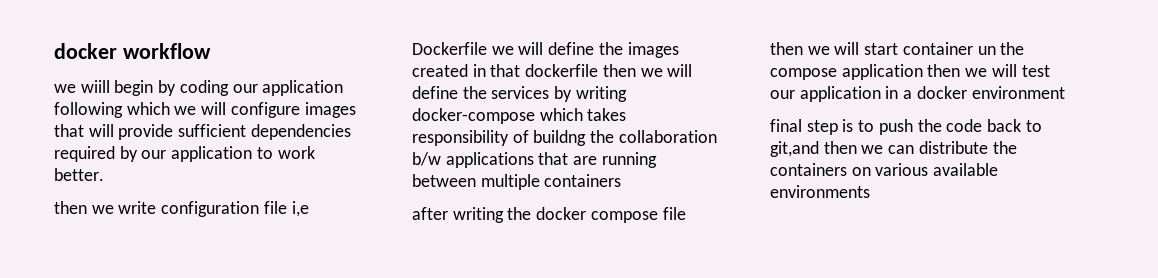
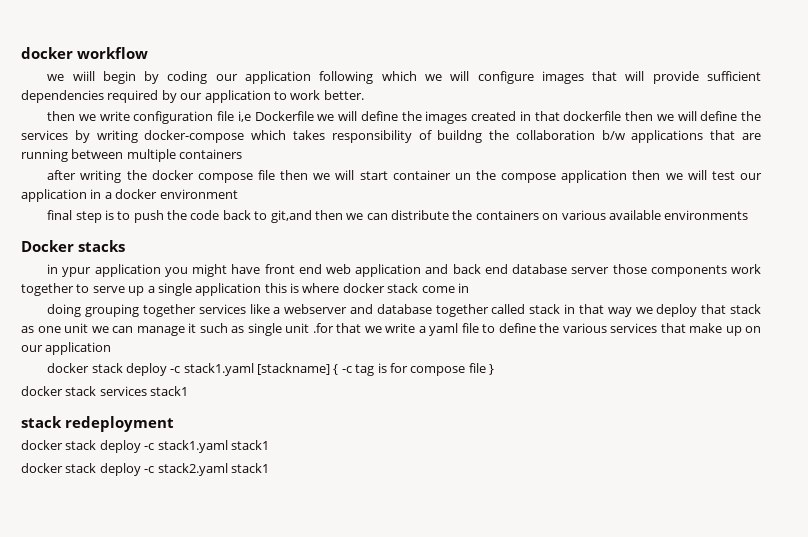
+ Docker stacks
+ in ypur application you might have front end web application and back end database server those components work together to serve up a single application this is where docker stack come in
+ doing grouping together services like a webserver and database together called stack in that way we deploy that stack as one unit we can manage it such as single unit .for that we write a yaml file to define the various services that make up on our application
+ docker stack deploy -c stack1.yaml [stackname] { -c tag is for compose file }
+ docker stack services stack1
+ stack redeployment
+ docker stack deploy -c stack1.yaml stack1
+ docker stack deploy -c stack2.yaml stack1

